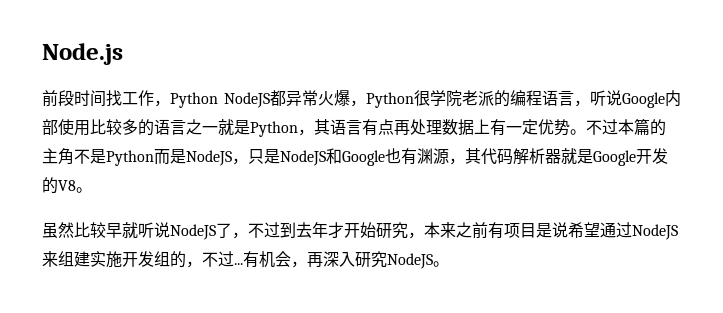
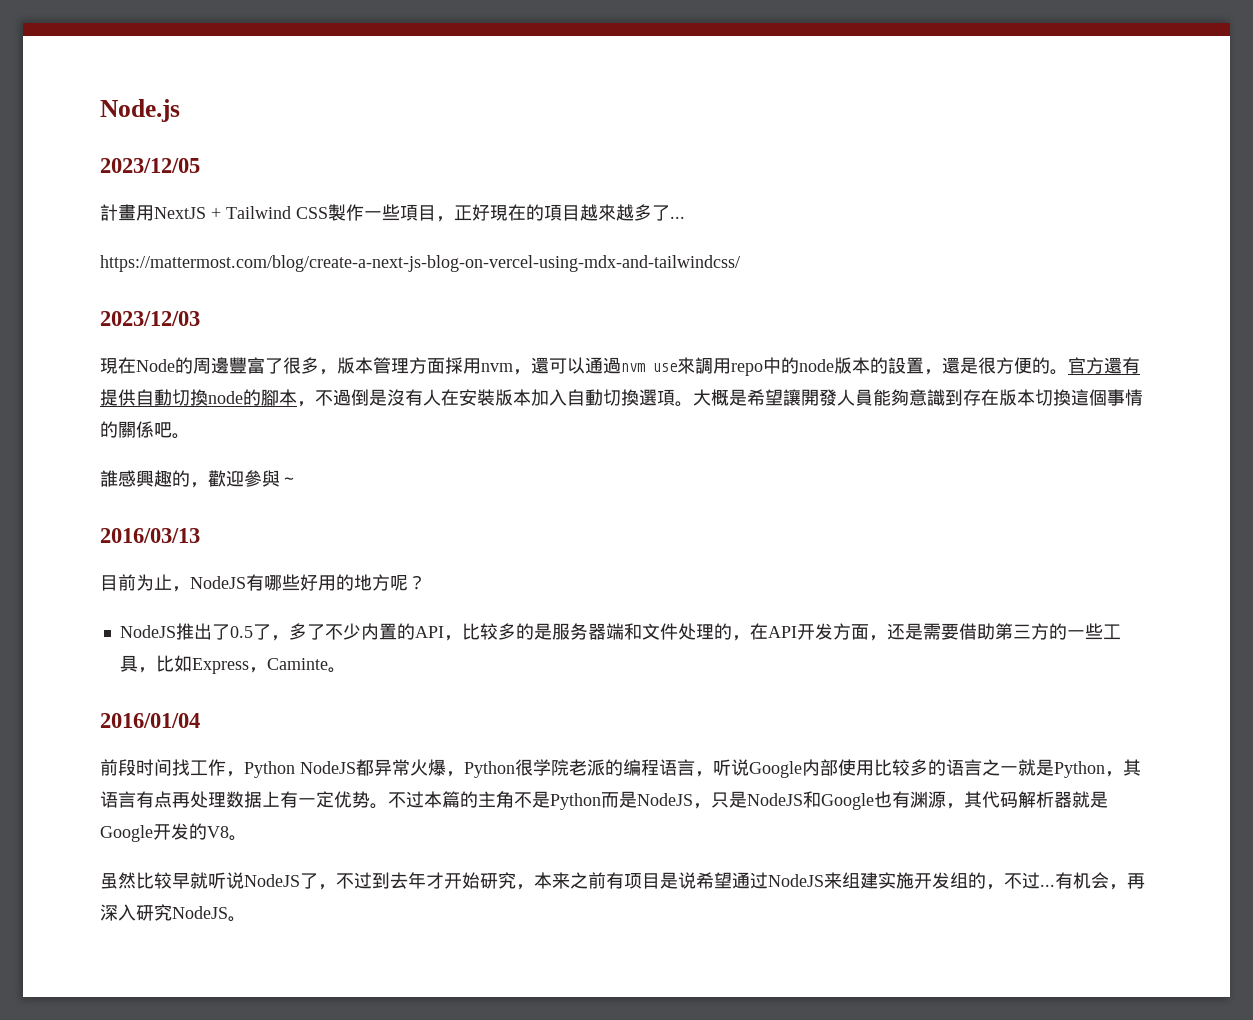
+ 2023/12/05
+ 計畫用NextJS + Tailwind CSS製作一些項目，正好現在的項目越來越多了...
+ https://mattermost.com/blog/create-a-next-js-blog-on-vercel-using-mdx-and-tailwindcss/
+ 2023/12/03
+ 現在Node的周邊豐富了很多，版本管理方面採用nvm，還可以通過nvm use來調用repo中的node版本的設置，還是很方便的。官方還有提供自動切換node的腳本，不過倒是沒有人在安裝版本加入自動切換選項。大概是希望讓開發人員能夠意識到存在版本切換這個事情的關係吧。
+ 誰感興趣的，歡迎參與～
+ 2016/03/13
+ 目前为止，NodeJS有哪些好用的地方呢？
+ NodeJS推出了0.5了，多了不少内置的API，比较多的是服务器端和文件处理的，在API开发方面，还是需要借助第三方的一些工具，比如Express，Caminte。
+ 2016/01/04

